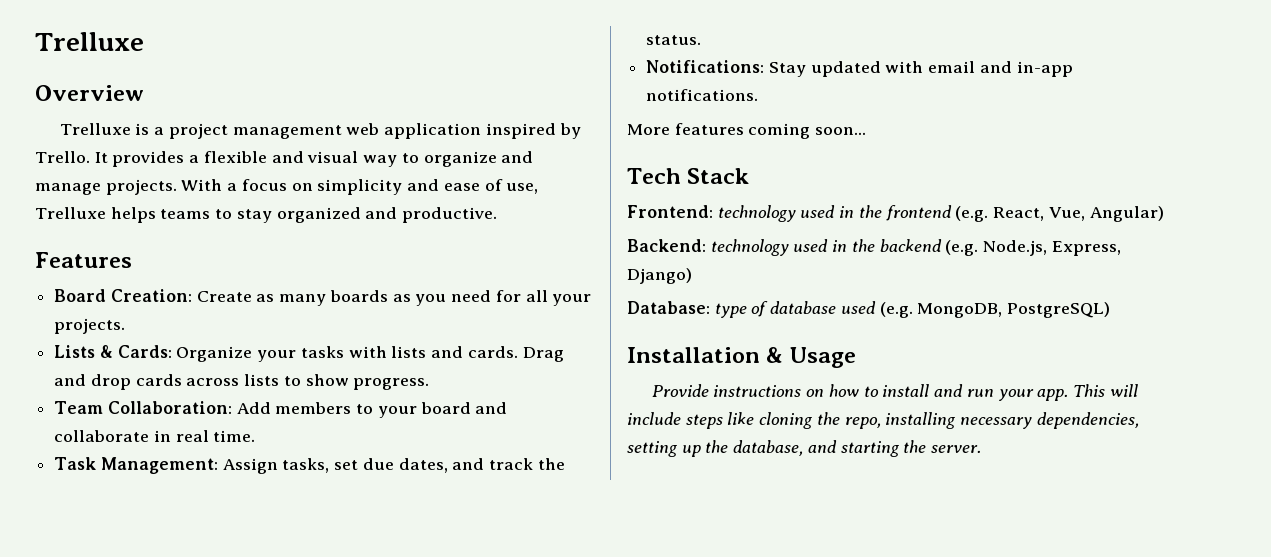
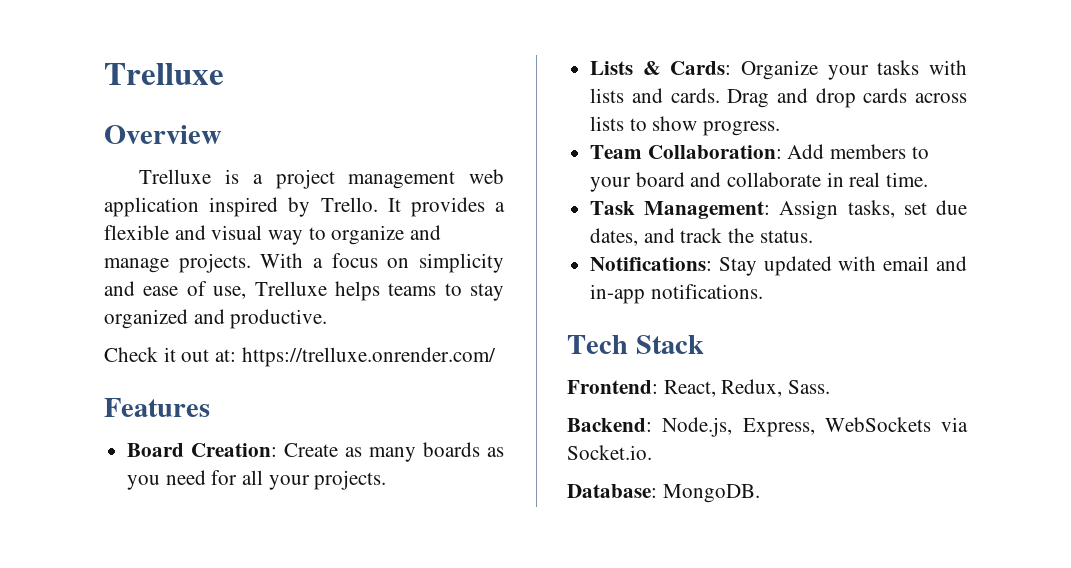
+ Check it out at: https://trelluxe.onrender.com/
- More features coming soon...
- Frontend: technology used in the frontend (e.g. React, Vue, Angular)
- Backend: technology used in the backend (e.g. Node.js, Express, Django)
- Database: type of database used (e.g. MongoDB, PostgreSQL)
- Installation & Usage
- Provide instructions on how to install and run your app. This will include steps like cloning the repo, installing necessary dependencies, setting up the database, and starting the server.
+ Frontend: React, Redux, Sass.
+ Backend: Node.js, Express, WebSockets via Socket.io.
+ Database: MongoDB.

